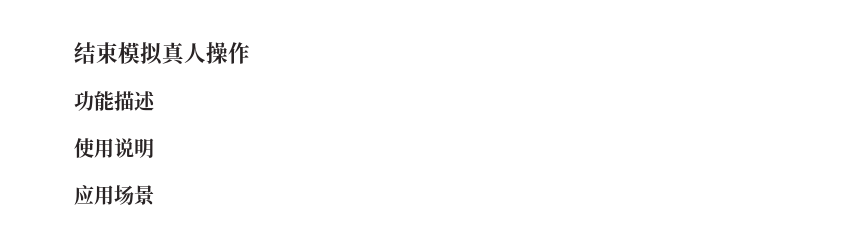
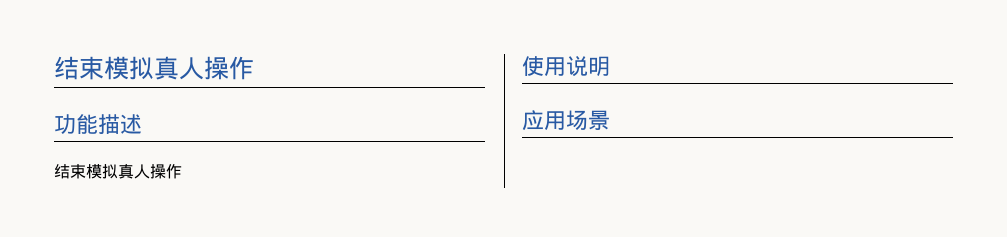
  功能描述
+ 结束模拟真人操作

